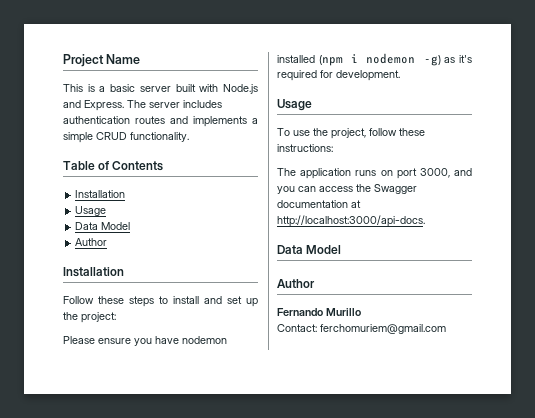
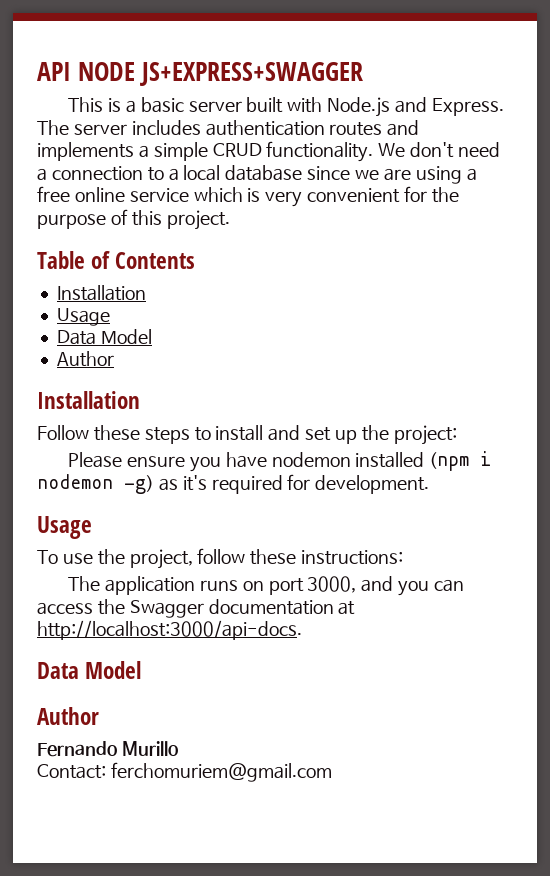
- Project Name
+ API NODE JS+EXPRESS+SWAGGER
+ We don't need a connection to a local database since we are using a free online service which is very convenient for the purpose of this project.

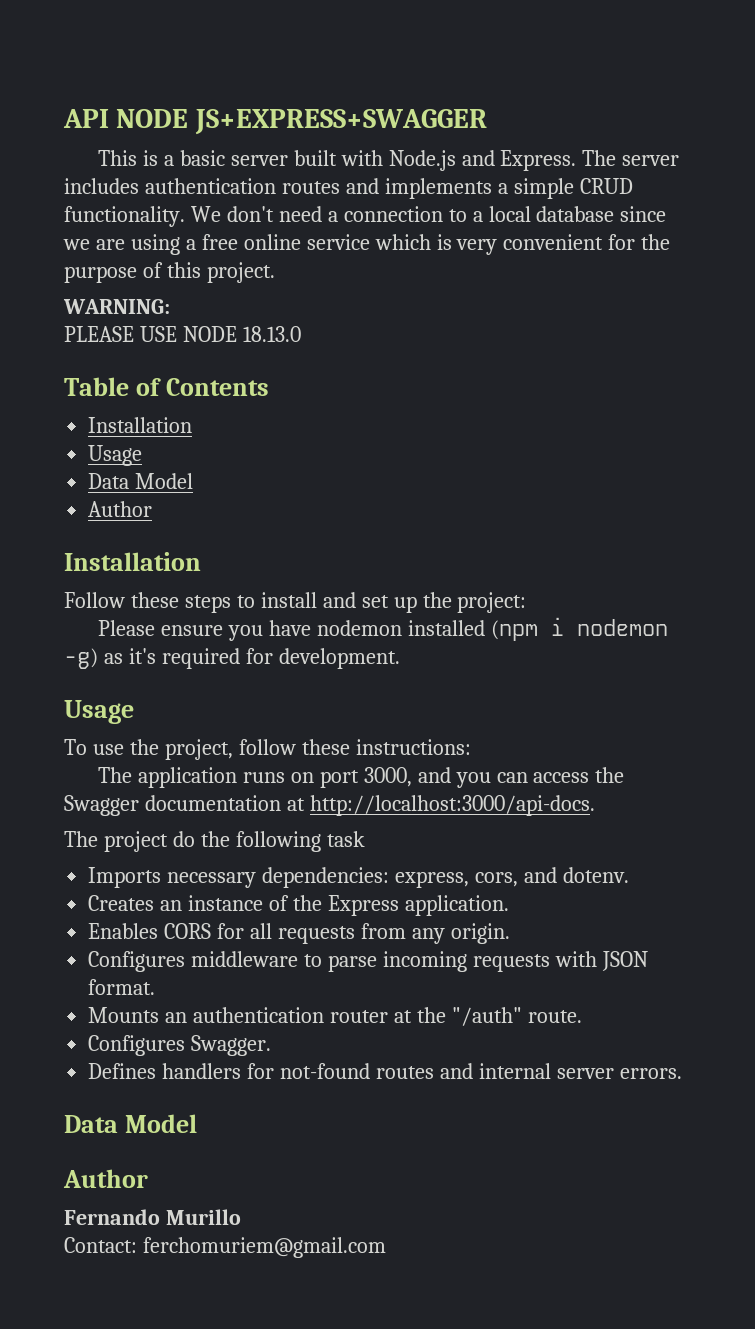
+ WARNING:
+ PLEASE USE NODE 18.13.0
+ The project do the following task
+ Imports necessary dependencies: express, cors, and dotenv.
+ Creates an instance of the Express application.
+ Enables CORS for all requests from any origin.
+ Configures middleware to parse incoming requests with JSON format.
+ Mounts an authentication router at the "/auth" route.
+ Configures Swagger.
+ Defines handlers for not-found routes and internal server errors.

